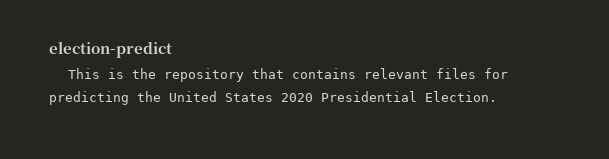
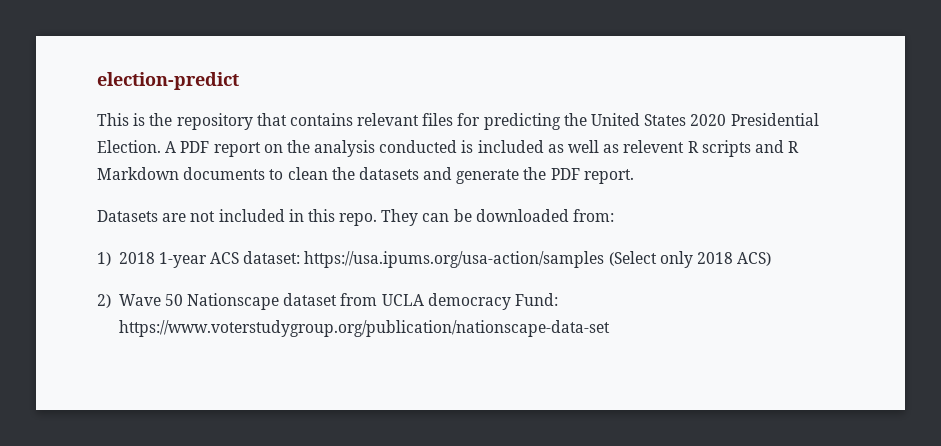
+ A PDF report on the analysis conducted is included as well as relevent R scripts and R Markdown documents to clean the datasets and generate the PDF report.
+ Datasets are not included in this repo. They can be downloaded from:
+ 1) 2018 1-year ACS dataset: https://usa.ipums.org/usa-action/samples (Select only 2018 ACS)
+ 2) Wave 50 Nationscape dataset from UCLA democracy Fund: https://www.voterstudygroup.org/publication/nationscape-data-set

